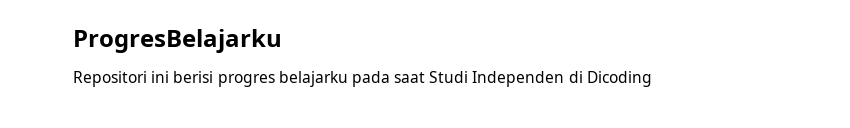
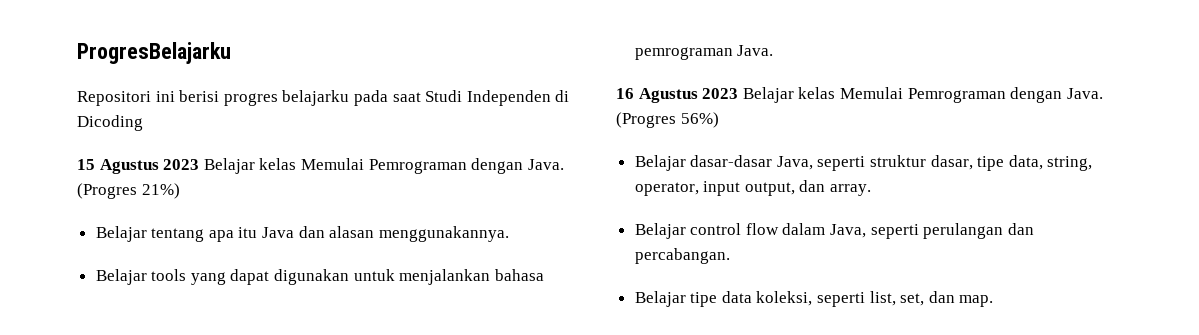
+ 15 Agustus 2023 Belajar kelas Memulai Pemrograman dengan Java. (Progres 21%)
+ Belajar tentang apa itu Java dan alasan menggunakannya.
+ Belajar tools yang dapat digunakan untuk menjalankan bahasa pemrograman Java.
+ 16 Agustus 2023 Belajar kelas Memulai Pemrograman dengan Java. (Progres 56%)
+ Belajar dasar-dasar Java, seperti struktur dasar, tipe data, string, operator, input output, dan array.
+ Belajar control flow dalam Java, seperti perulangan dan percabangan.
+ Belajar tipe data koleksi, seperti list, set, dan map.

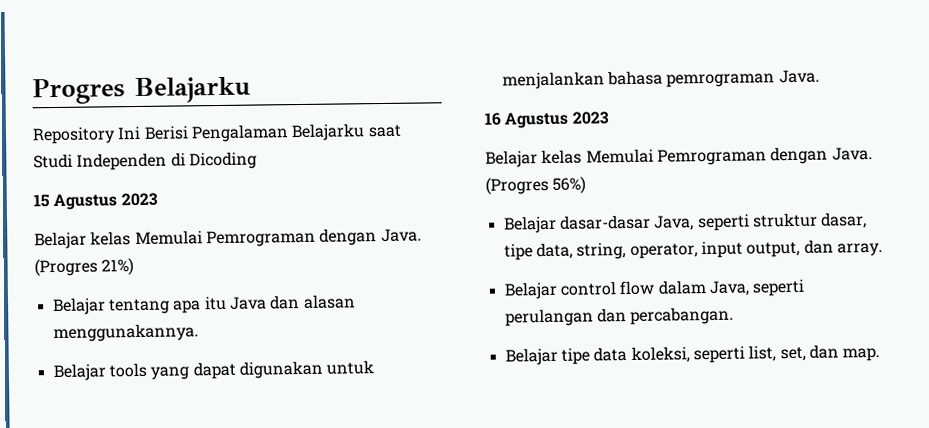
- ProgresBelajarku
- Repositori ini berisi progres belajarku pada saat Studi Independen di Dicoding
+ Progres Belajarku
+ Repository Ini Berisi Pengalaman Belajarku saat Studi Independen di Dicoding
- 15 Agustus 2023 Belajar kelas Memulai Pemrograman dengan Java.
+ 15 Agustus 2023
+ Belajar kelas Memulai Pemrograman dengan Java.
- 16 Agustus 2023 Belajar kelas Memulai Pemrograman dengan Java.
+ 16 Agustus 2023
+ Belajar kelas Memulai Pemrograman dengan Java.

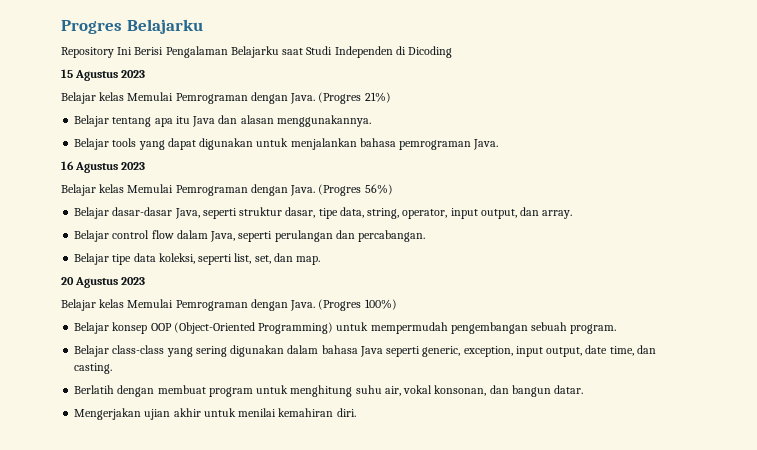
+ 20 Agustus 2023
+ Belajar kelas Memulai Pemrograman dengan Java. (Progres 100%)
+ Belajar konsep OOP (Object-Oriented Programming) untuk mempermudah pengembangan sebuah program.
+ Belajar class-class yang sering digunakan dalam bahasa Java seperti generic, exception, input output, date time, dan casting.
+ Berlatih dengan membuat program untuk menghitung suhu air, vokal konsonan, dan bangun datar.
+ Mengerjakan ujian akhir untuk menilai kemahiran diri.

